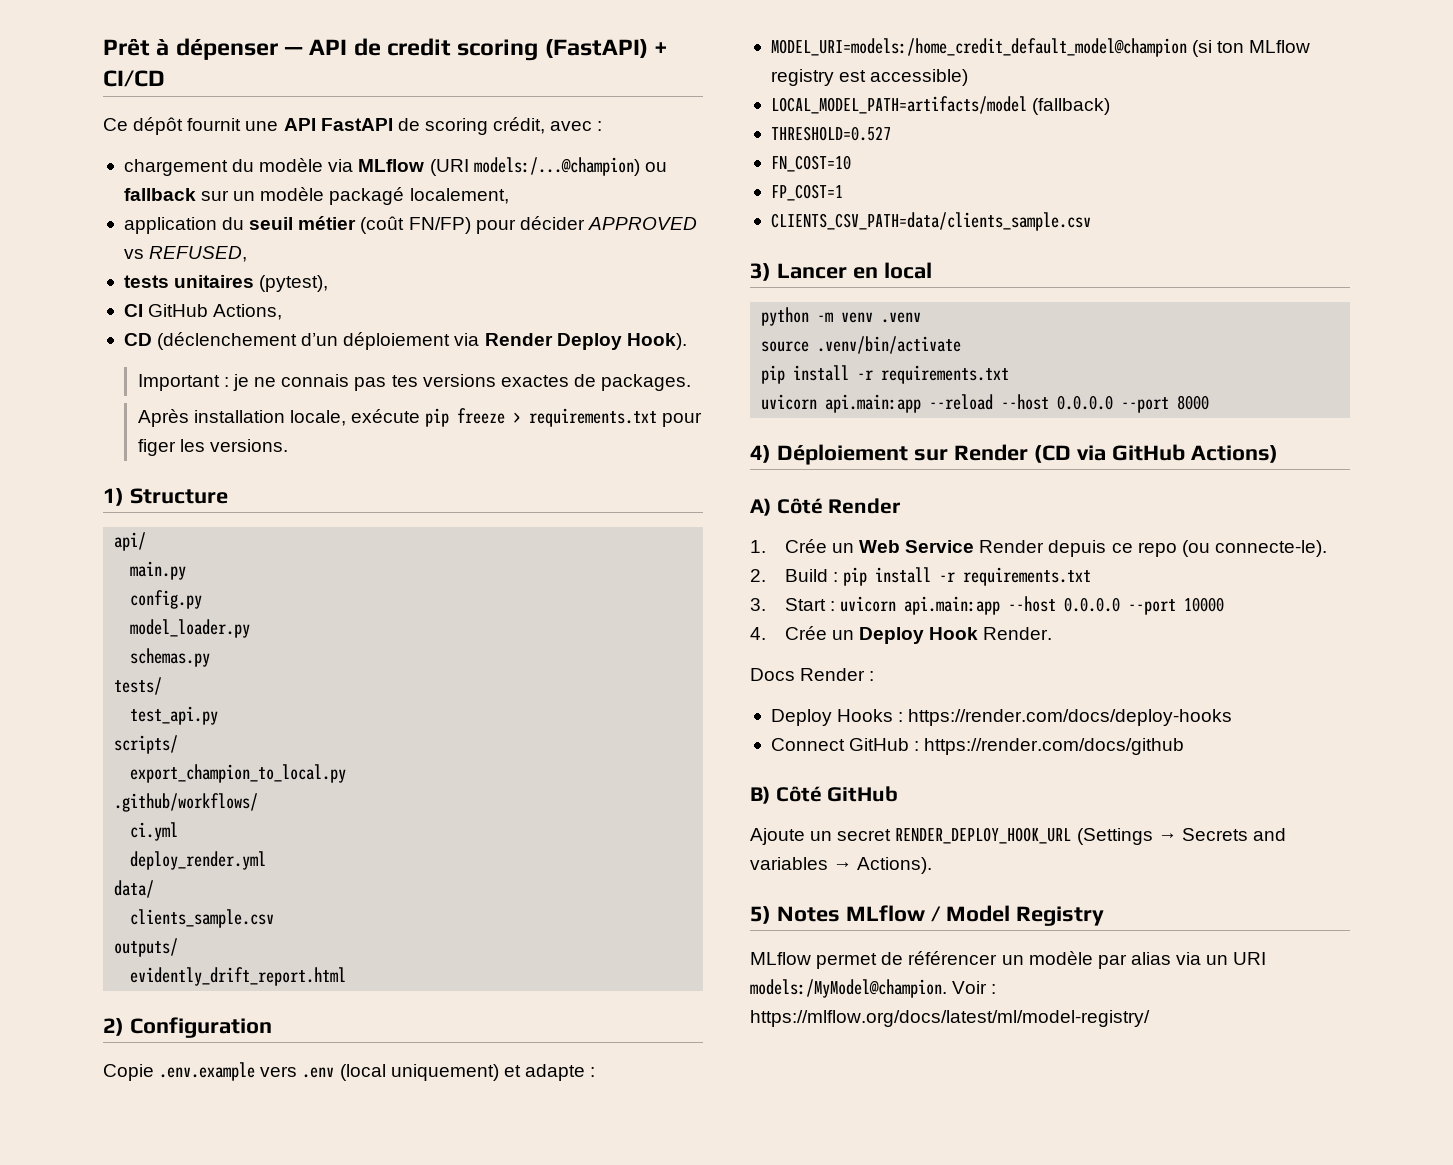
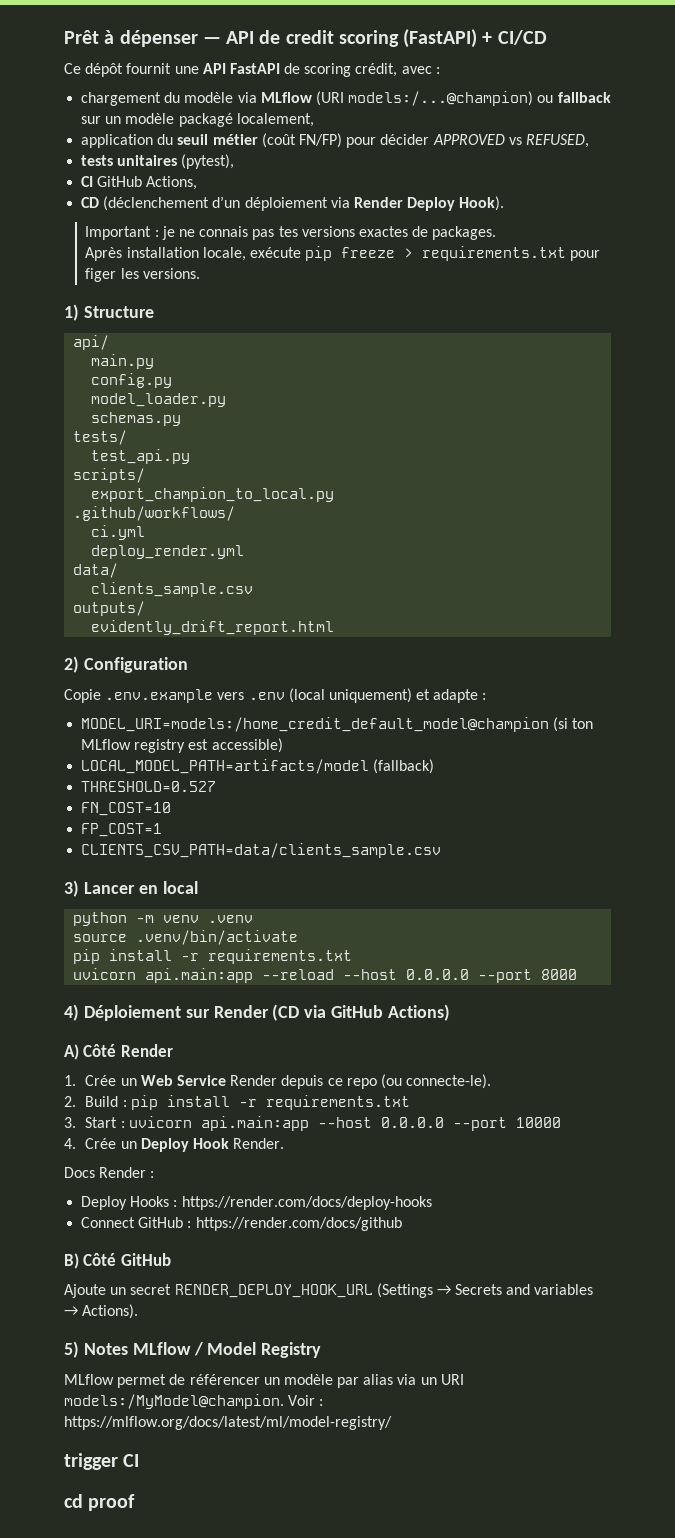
+ trigger CI
+ cd proof

